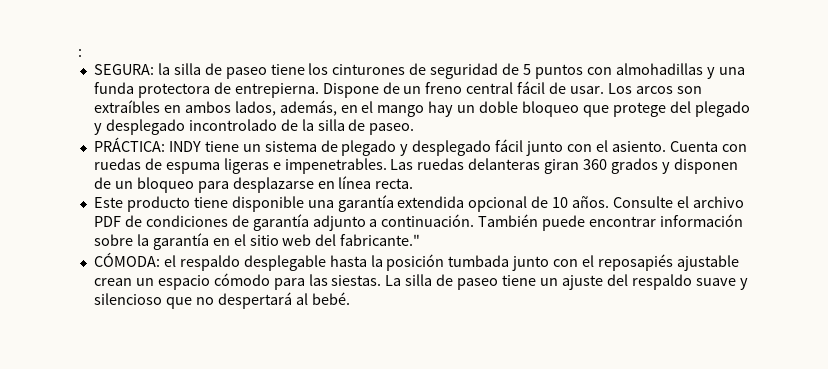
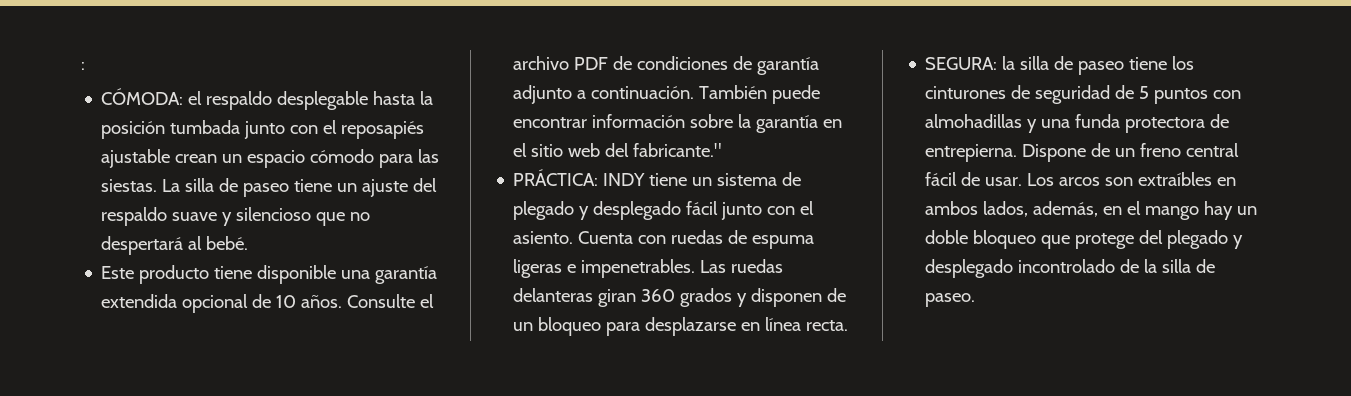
+ CÓMODA: el respaldo desplegable hasta la posición tumbada junto con el reposapiés ajustable crean un espacio cómodo para las siestas. La silla de paseo tiene un ajuste del respaldo suave y silencioso que no despertará al bebé.
+ Este producto tiene disponible una garantía extendida opcional de 10 años. Consulte el archivo PDF de condiciones de garantía adjunto a continuación. También puede encontrar información sobre la garantía en el sitio web del fabricante."
+ PRÁCTICA: INDY tiene un sistema de plegado y desplegado fácil junto con el asiento. Cuenta con ruedas de espuma ligeras e impenetrables. Las ruedas delanteras giran 360 grados y disponen de un bloqueo para desplazarse en línea recta.
- PRÁCTICA: INDY tiene un sistema de plegado y desplegado fácil junto con el asiento. Cuenta con ruedas de espuma ligeras e impenetrables. Las ruedas delanteras giran 360 grados y disponen de un bloqueo para desplazarse en línea recta.
- Este producto tiene disponible una garantía extendida opcional de 10 años. Consulte el archivo PDF de condiciones de garantía adjunto a continuación. También puede encontrar información sobre la garantía en el sitio web del fabricante."
- CÓMODA: el respaldo desplegable hasta la posición tumbada junto con el reposapiés ajustable crean un espacio cómodo para las siestas. La silla de paseo tiene un ajuste del respaldo suave y silencioso que no despertará al bebé.

